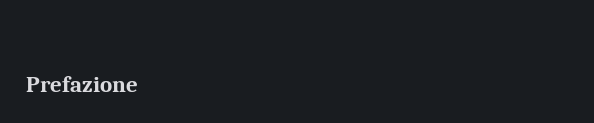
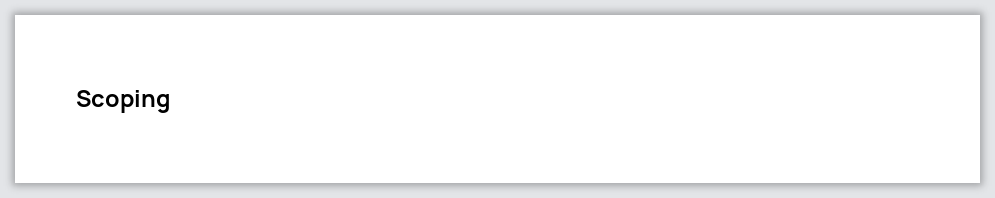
- Prefazione
+ Scoping

